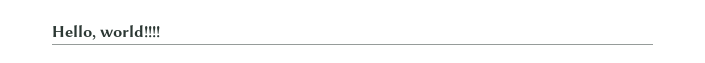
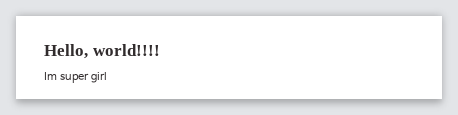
+ Im super girl

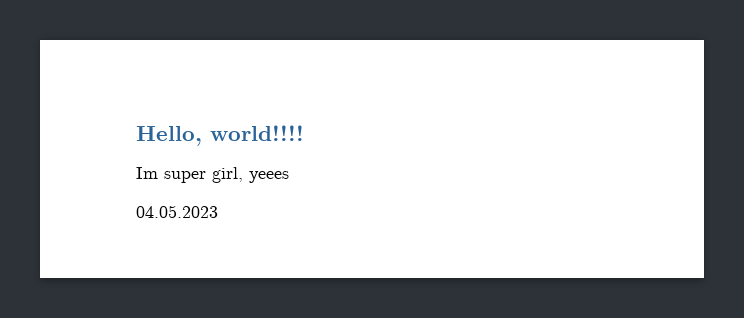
- Im super girl
+ Im super girl, yeees
+ 04.05.2023

